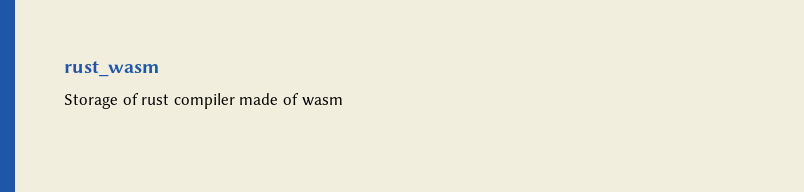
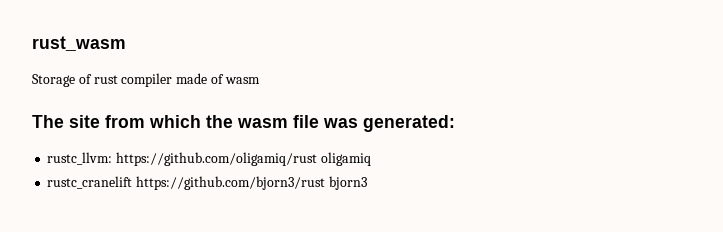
+ The site from which the wasm file was generated:
+ rustc_llvm: https://github.com/oligamiq/rust oligamiq
+ rustc_cranelift https://github.com/bjorn3/rust bjorn3

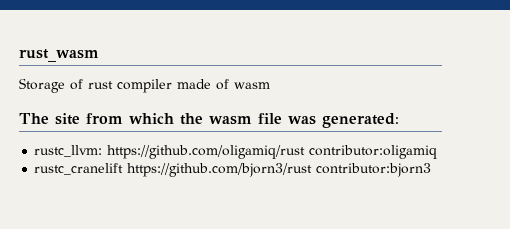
- rustc_llvm: https://github.com/oligamiq/rust oligamiq
+ rustc_llvm: https://github.com/oligamiq/rust contributor:oligamiq
- rustc_cranelift https://github.com/bjorn3/rust bjorn3
+ rustc_cranelift https://github.com/bjorn3/rust contributor:bjorn3

